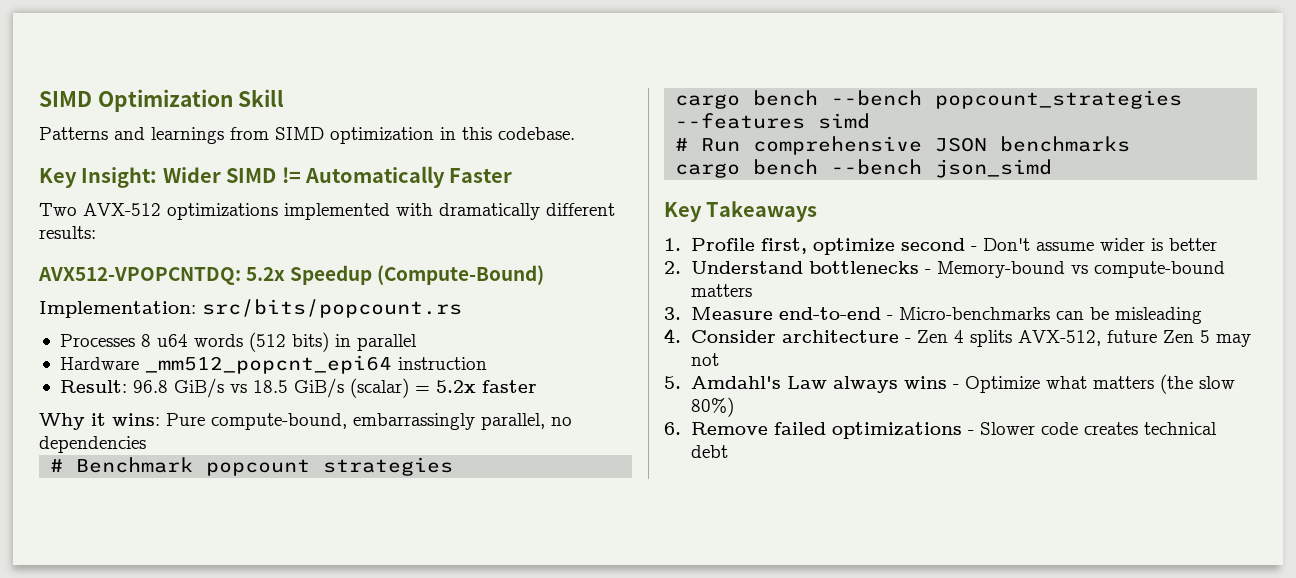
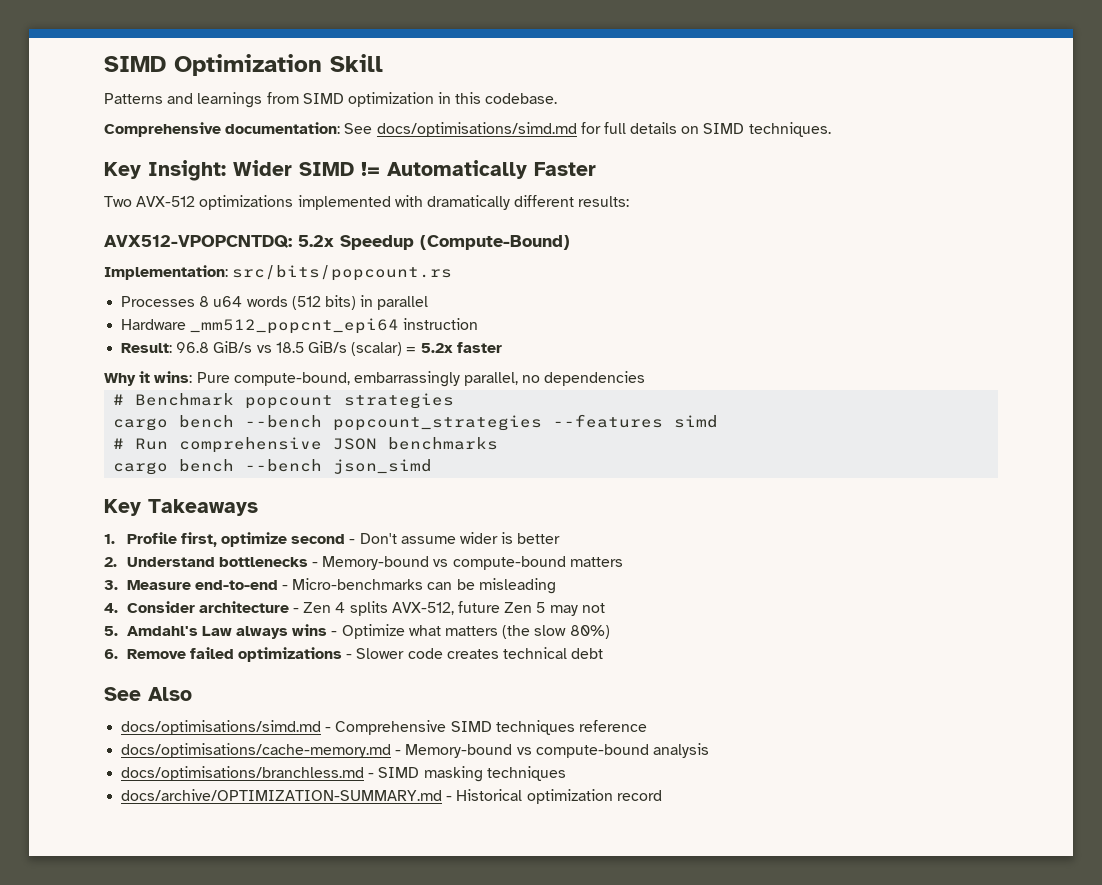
+ Comprehensive documentation: See docs/optimisations/simd.md for full details on SIMD techniques.
+ See Also
+ docs/optimisations/simd.md - Comprehensive SIMD techniques reference
+ docs/optimisations/cache-memory.md - Memory-bound vs compute-bound analysis
+ docs/optimisations/branchless.md - SIMD masking techniques
+ docs/archive/OPTIMIZATION-SUMMARY.md - Historical optimization record

